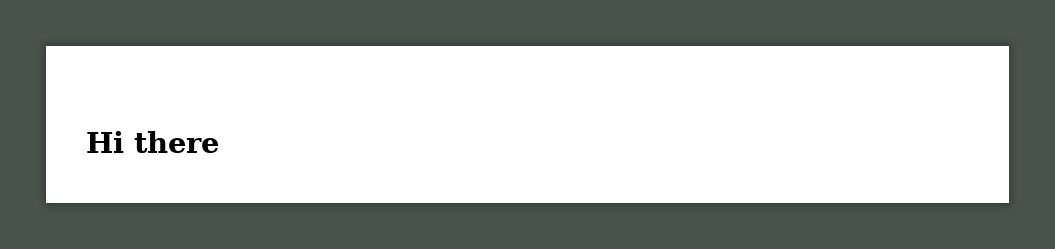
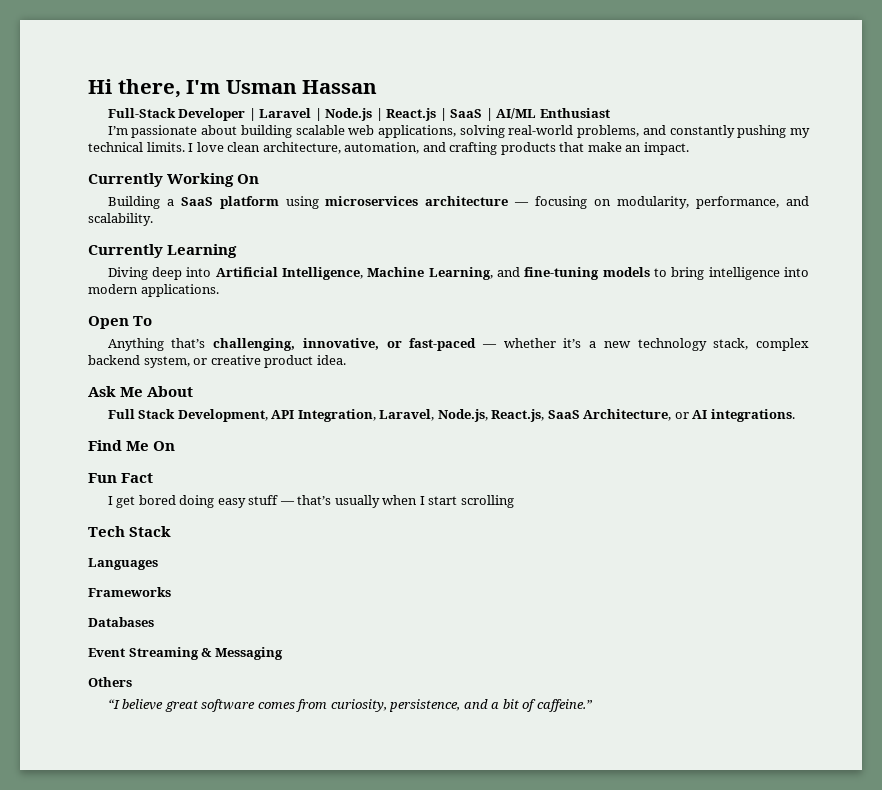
- Hi there
+ Hi there, I'm Usman Hassan
+ Full-Stack Developer | Laravel | Node.js | React.js | SaaS | AI/ML Enthusiast
+ I’m passionate about building scalable web applications, solving real-world problems, and constantly pushing my technical limits. I love clean architecture, automation, and crafting products that make an impact.
+ Currently Working On
+ Building a SaaS platform using microservices architecture — focusing on modularity, performance, and scalability.
+ Currently Learning
+ Diving deep into Artificial Intelligence, Machine Learning, and fine-tuning models to bring intelligence into modern applications.
+ Open To
+ Anything that’s challenging, innovative, or fast-paced — whether it’s a new technology stack, complex backend system, or creative product idea.
+ Ask Me About
+ Full Stack Development, API Integration, Laravel, Node.js, React.js, SaaS Architecture, or AI integrations.
+ Find Me On
+ Fun Fact
+ I get bored doing easy stuff — that’s usually when I start scrolling
+ Tech Stack
+ Languages
+ Frameworks
+ Databases
+ Event Streaming & Messaging
+ Others
+ “I believe great software comes from curiosity, persistence, and a bit of caffeine.”

